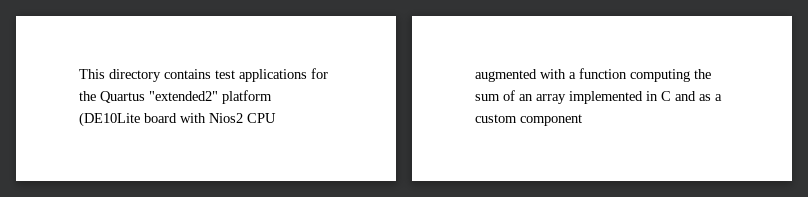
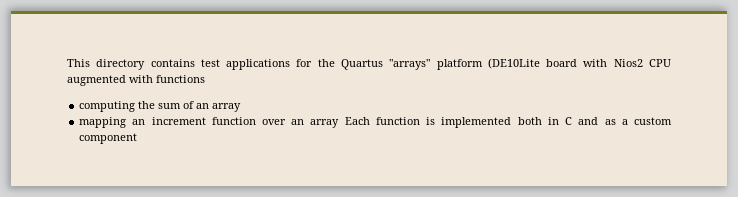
- This directory contains test applications for the Quartus "extended2" platform (DE10Lite board with Nios2 CPU augmented with a function computing the sum of an array implemented in C and as a custom component
+ This directory contains test applications for the Quartus "arrays" platform (DE10Lite board with Nios2 CPU augmented with functions
+ computing the sum of an array
+ mapping an increment function over an array Each function is implemented both in C and as a custom component

